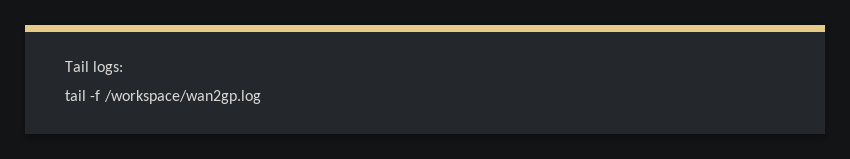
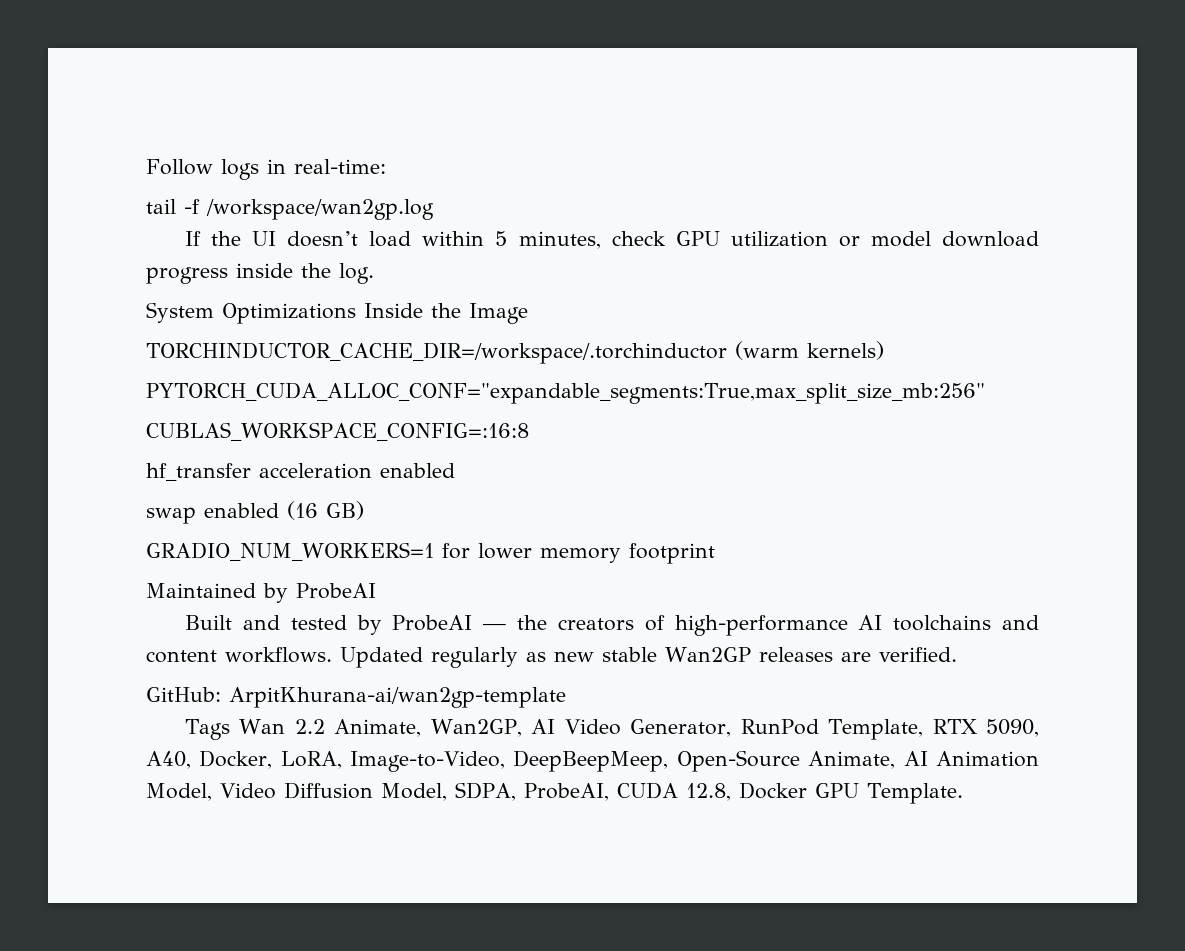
- Tail logs:
+ Follow logs in real-time:
+ If the UI doesn’t load within 5 minutes, check GPU utilization or model download progress inside the log.
+ System Optimizations Inside the Image
+ TORCHINDUCTOR_CACHE_DIR=/workspace/.torchinductor (warm kernels)
+ PYTORCH_CUDA_ALLOC_CONF="expandable_segments:True,max_split_size_mb:256"
+ CUBLAS_WORKSPACE_CONFIG=:16:8
+ hf_transfer acceleration enabled
+ swap enabled (16 GB)
+ GRADIO_NUM_WORKERS=1 for lower memory footprint
+ Maintained by ProbeAI
+ Built and tested by ProbeAI — the creators of high-performance AI toolchains and content workflows. Updated regularly as new stable Wan2GP releases are verified.
+ GitHub: ArpitKhurana-ai/wan2gp-template
+ Tags Wan 2.2 Animate, Wan2GP, AI Video Generator, RunPod Template, RTX 5090, A40, Docker, LoRA, Image-to-Video, DeepBeepMeep, Open-Source Animate, AI Animation Model, Video Diffusion Model, SDPA, ProbeAI, CUDA 12.8, Docker GPU Template.

